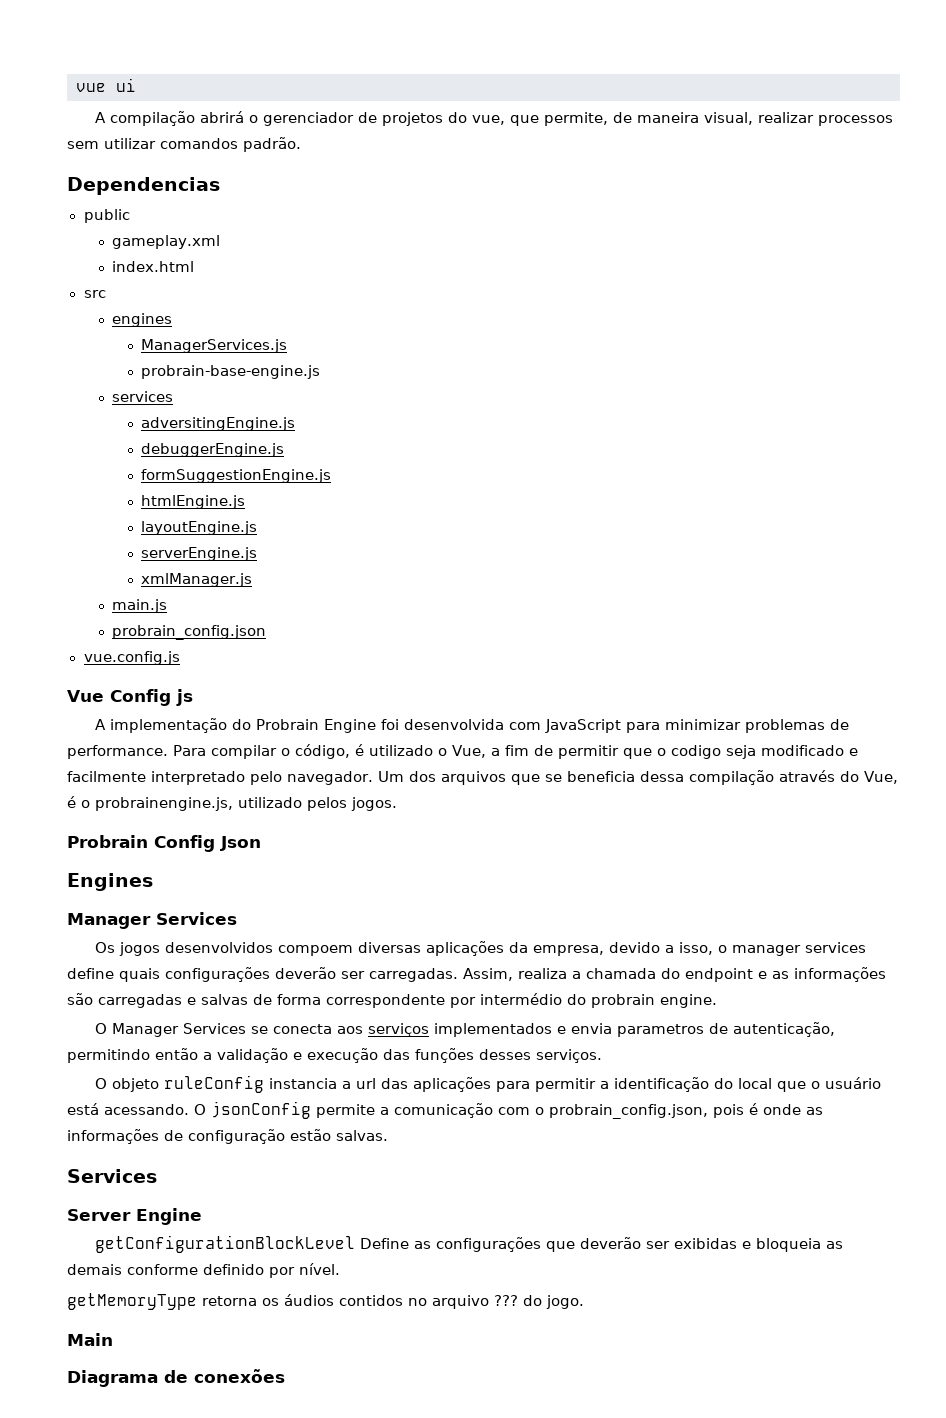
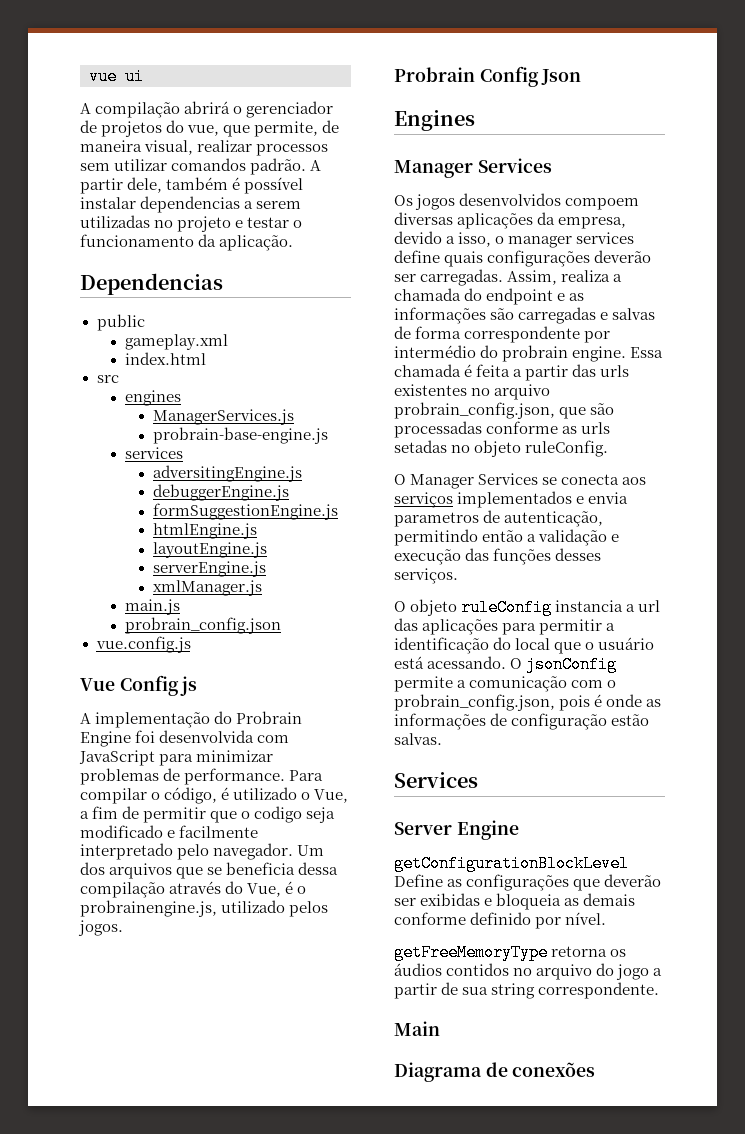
+ A partir dele, também é possível instalar dependencias a serem utilizadas no projeto e testar o funcionamento da aplicação.
+ Essa chamada é feita a partir das urls existentes no arquivo probrain_config.json, que são processadas conforme as urls setadas no objeto ruleConfig.
- getMemoryType retorna os áudios contidos no arquivo ??? do jogo.
+ getFreeMemoryType retorna os áudios contidos no arquivo do jogo a partir de sua string correspondente.

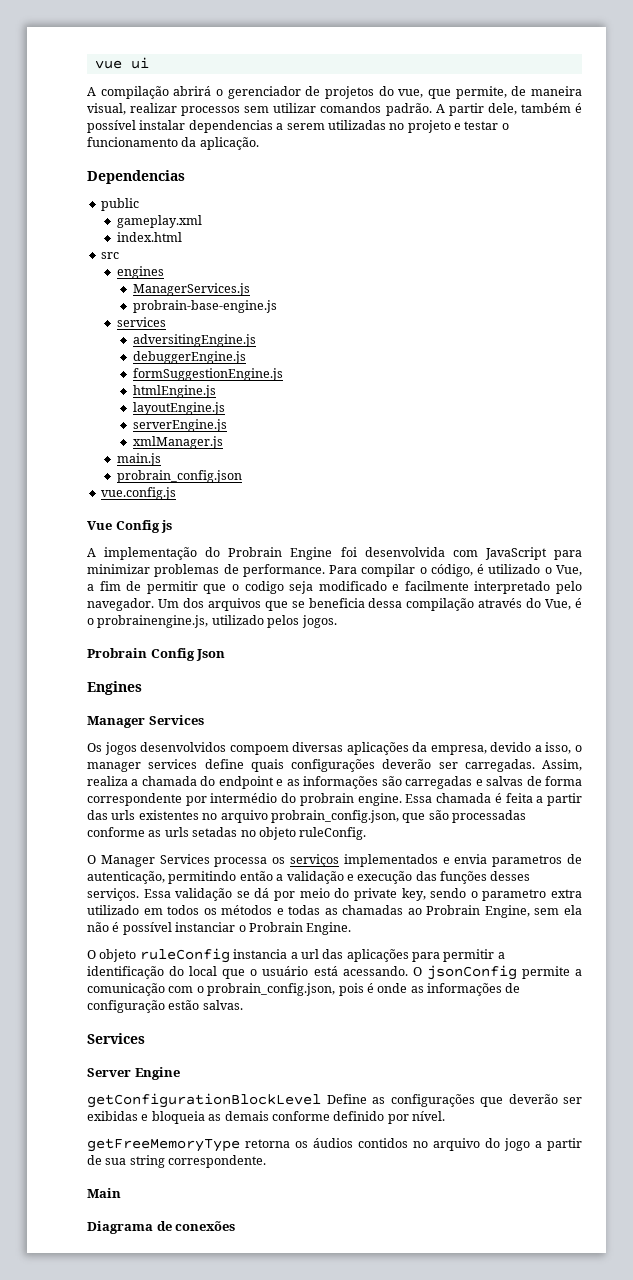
- O Manager Services se conecta aos serviços implementados e envia parametros de autenticação, permitindo então a validação e execução das funções desses serviços.
+ O Manager Services processa os serviços implementados e envia parametros de autenticação, permitindo então a validação e execução das funções desses serviços. Essa validação se dá por meio do private key, sendo o parametro extra utilizado em todos os métodos e todas as chamadas ao Probrain Engine, sem ela não é possível instanciar o Probrain Engine.

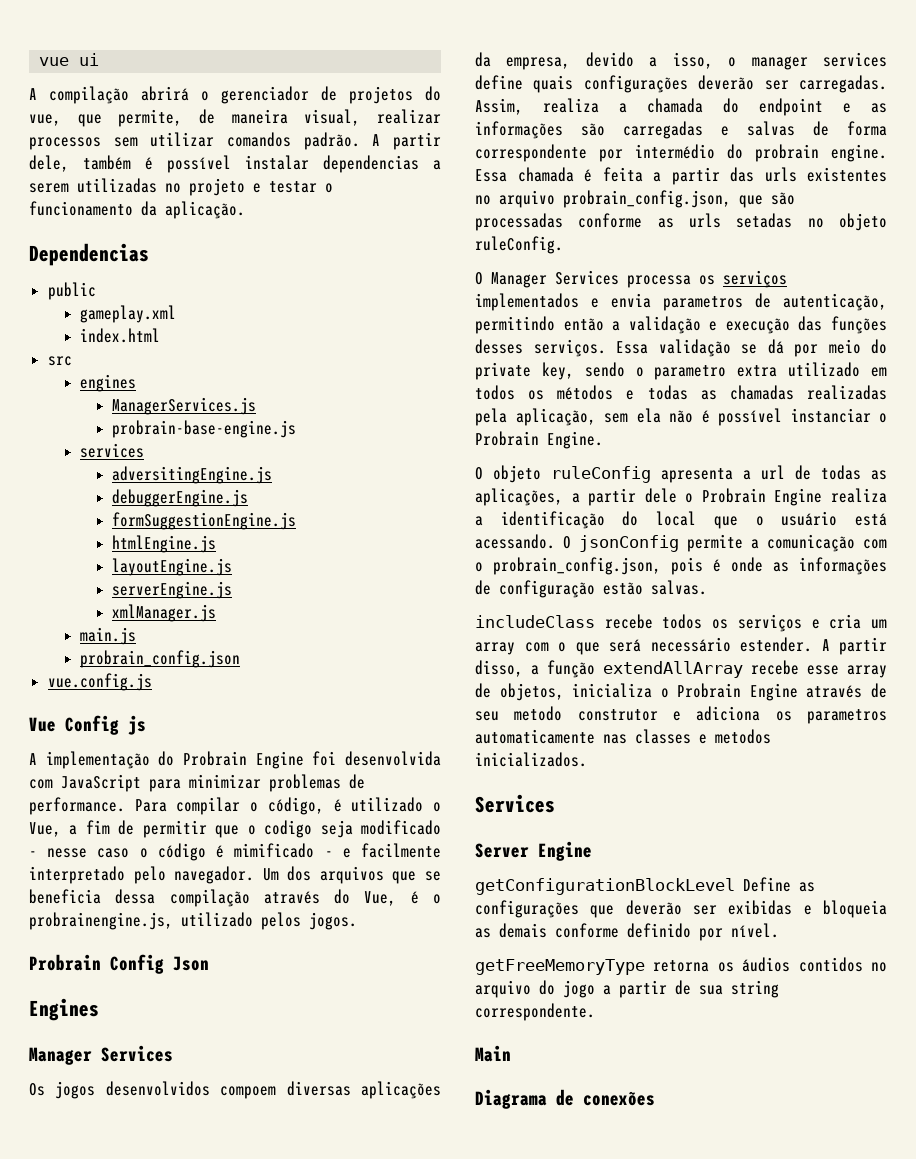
- Para compilar o código, é utilizado o Vue, a fim de permitir que o codigo seja modificado e facilmente interpretado pelo navegador.
+ Para compilar o código, é utilizado o Vue, a fim de permitir que o codigo seja modificado - nesse caso o código é mimificado - e facilmente interpretado pelo navegador.
- Essa validação se dá por meio do private key, sendo o parametro extra utilizado em todos os métodos e todas as chamadas ao Probrain Engine, sem ela não é possível instanciar o Probrain Engine.
+ Essa validação se dá por meio do private key, sendo o parametro extra utilizado em todos os métodos e todas as chamadas realizadas pela aplicação, sem ela não é possível instanciar o Probrain Engine.
- O objeto ruleConfig instancia a url das aplicações para permitir a identificação do local que o usuário está acessando.
+ O objeto ruleConfig apresenta a url de todas as aplicações, a partir dele o Probrain Engine realiza a identificação do local que o usuário está acessando.
+ includeClass recebe todos os serviços e cria um array com o que será necessário estender. A partir disso, a função extendAllArray recebe esse array de objetos, inicializa o Probrain Engine através de seu metodo construtor e adiciona os parametros automaticamente nas classes e metodos inicializados.

